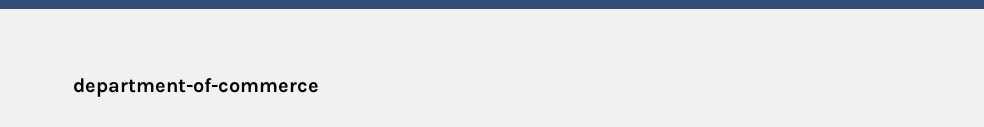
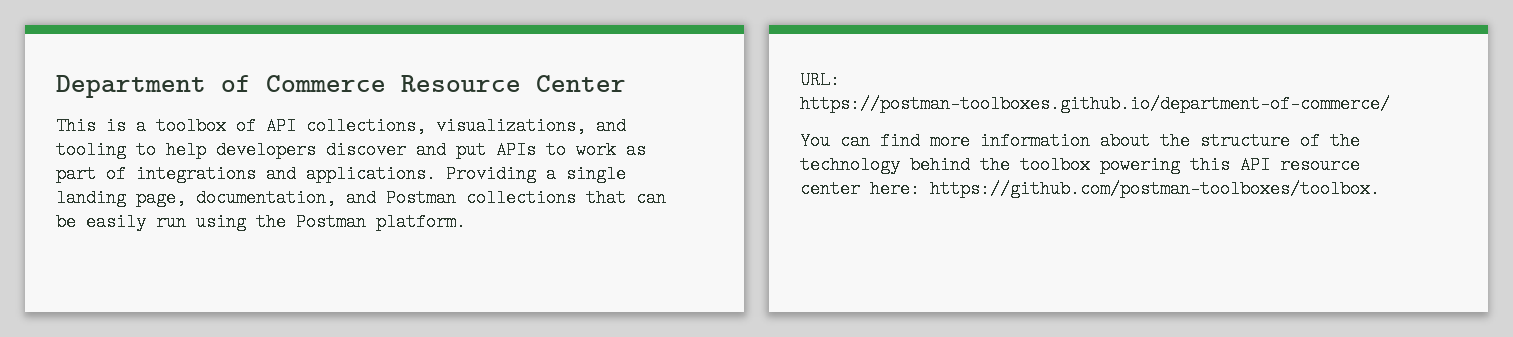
- department-of-commerce
+ Department of Commerce Resource Center
+ This is a toolbox of API collections, visualizations, and tooling to help developers discover and put APIs to work as part of integrations and applications. Providing a single landing page, documentation, and Postman collections that can be easily run using the Postman platform.
+ URL: https://postman-toolboxes.github.io/department-of-commerce/
+ You can find more information about the structure of the technology behind the toolbox powering this API resource center here: https://github.com/postman-toolboxes/toolbox.

